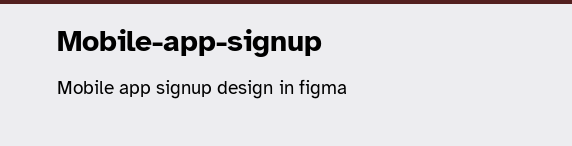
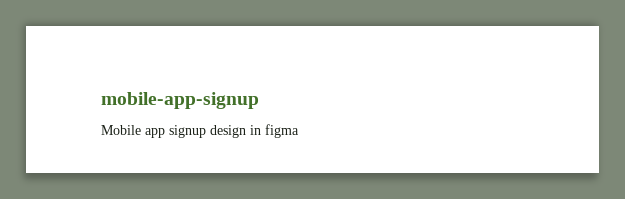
- Mobile-app-signup
+ mobile-app-signup

